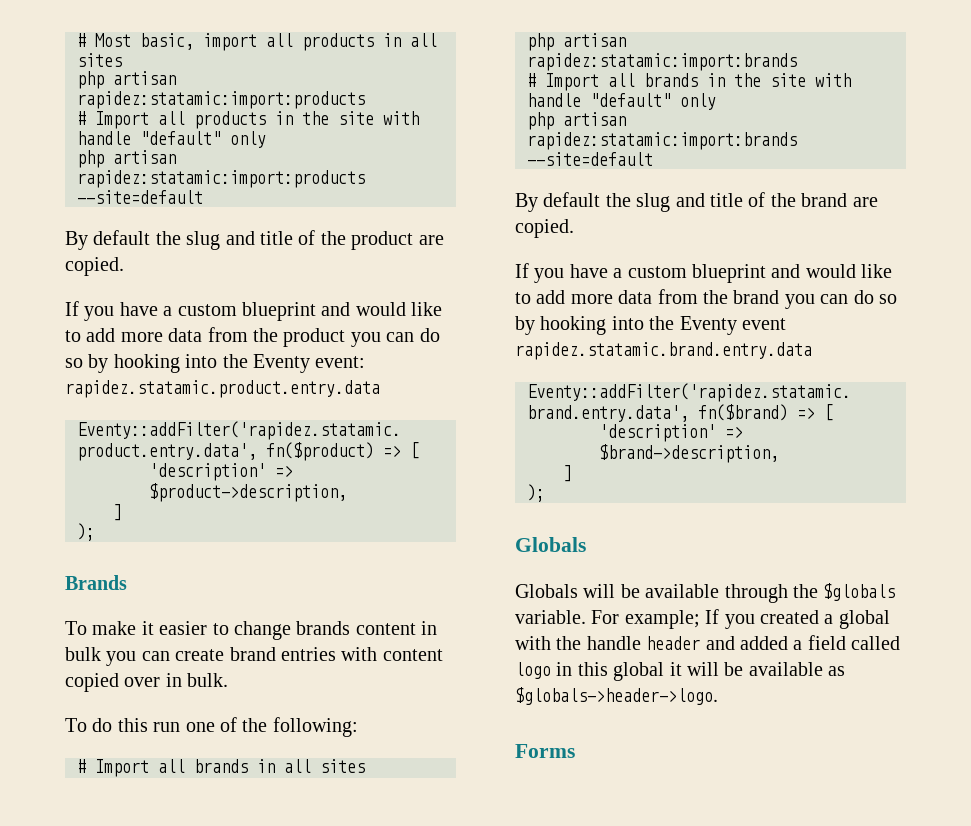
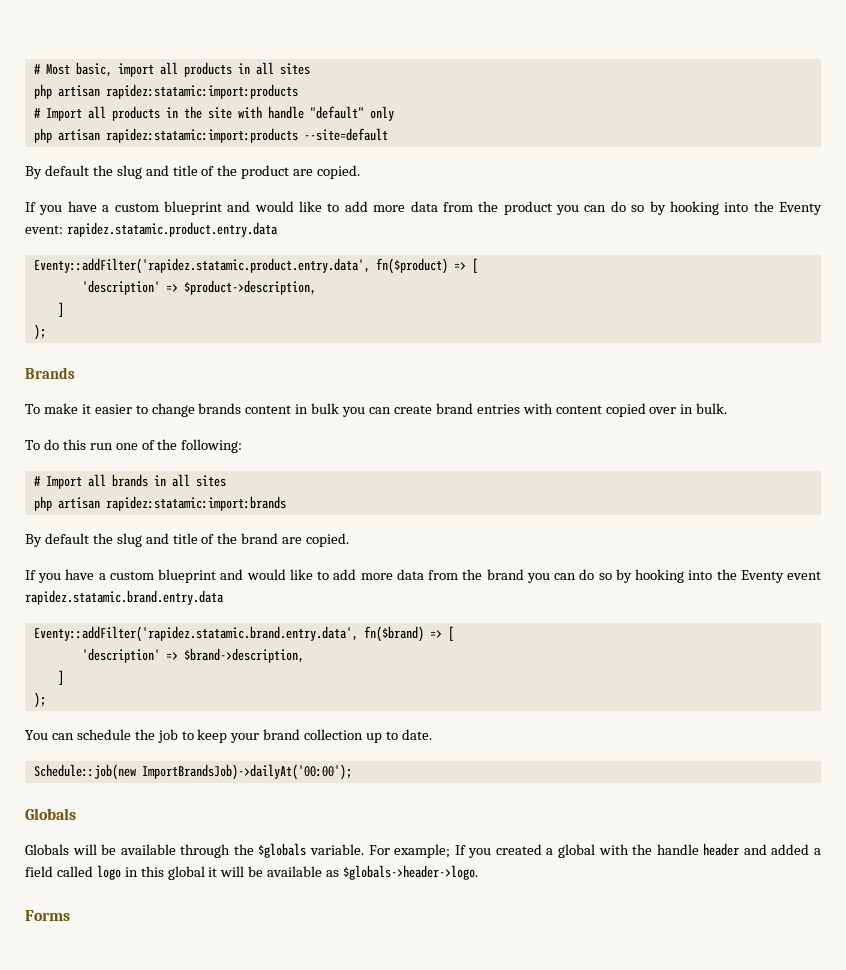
- # Import all brands in the site with handle "default" only
- php artisan rapidez:statamic:import:brands --site=default
+ You can schedule the job to keep your brand collection up to date.
+ Schedule::job(new ImportBrandsJob)->dailyAt('00:00');

